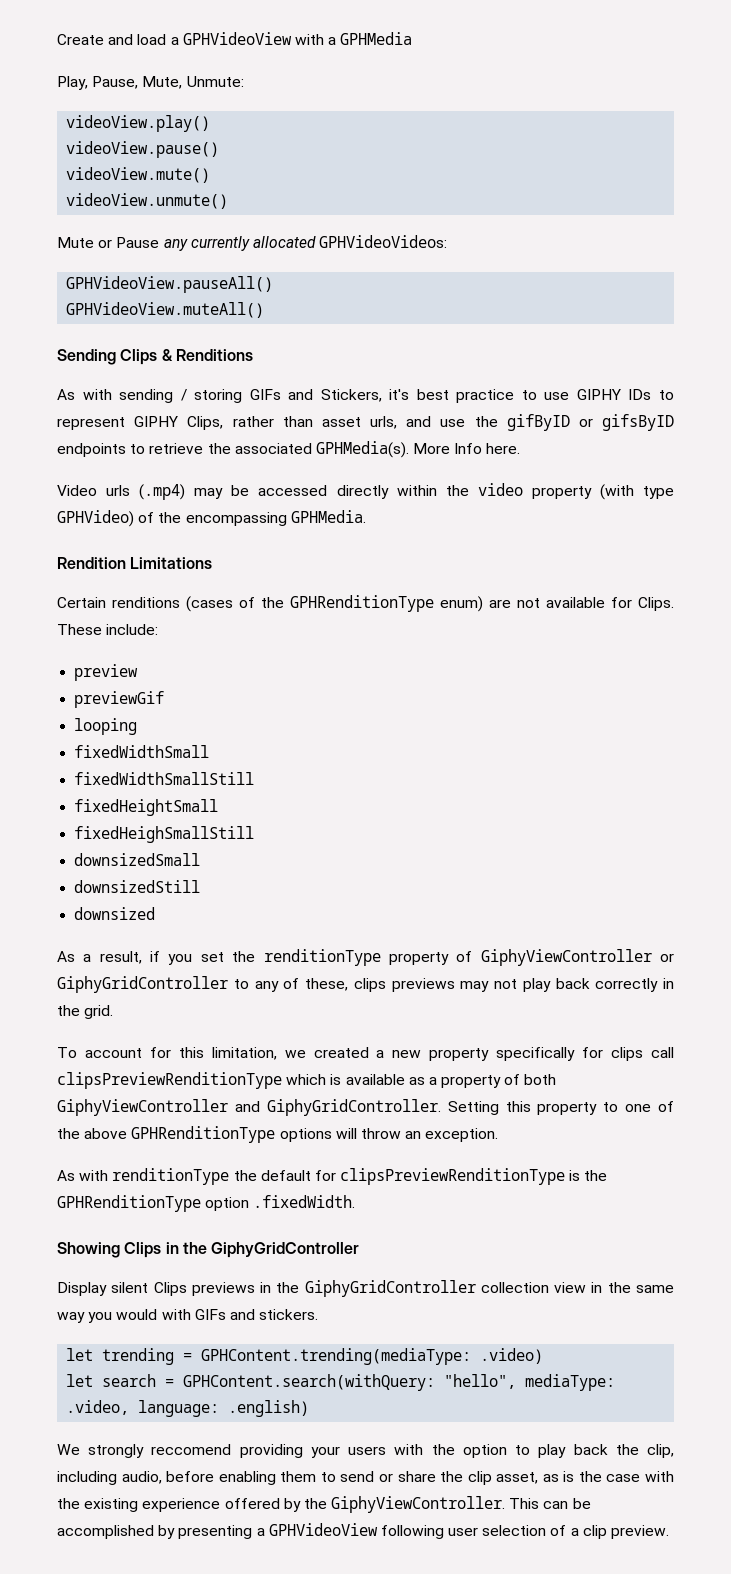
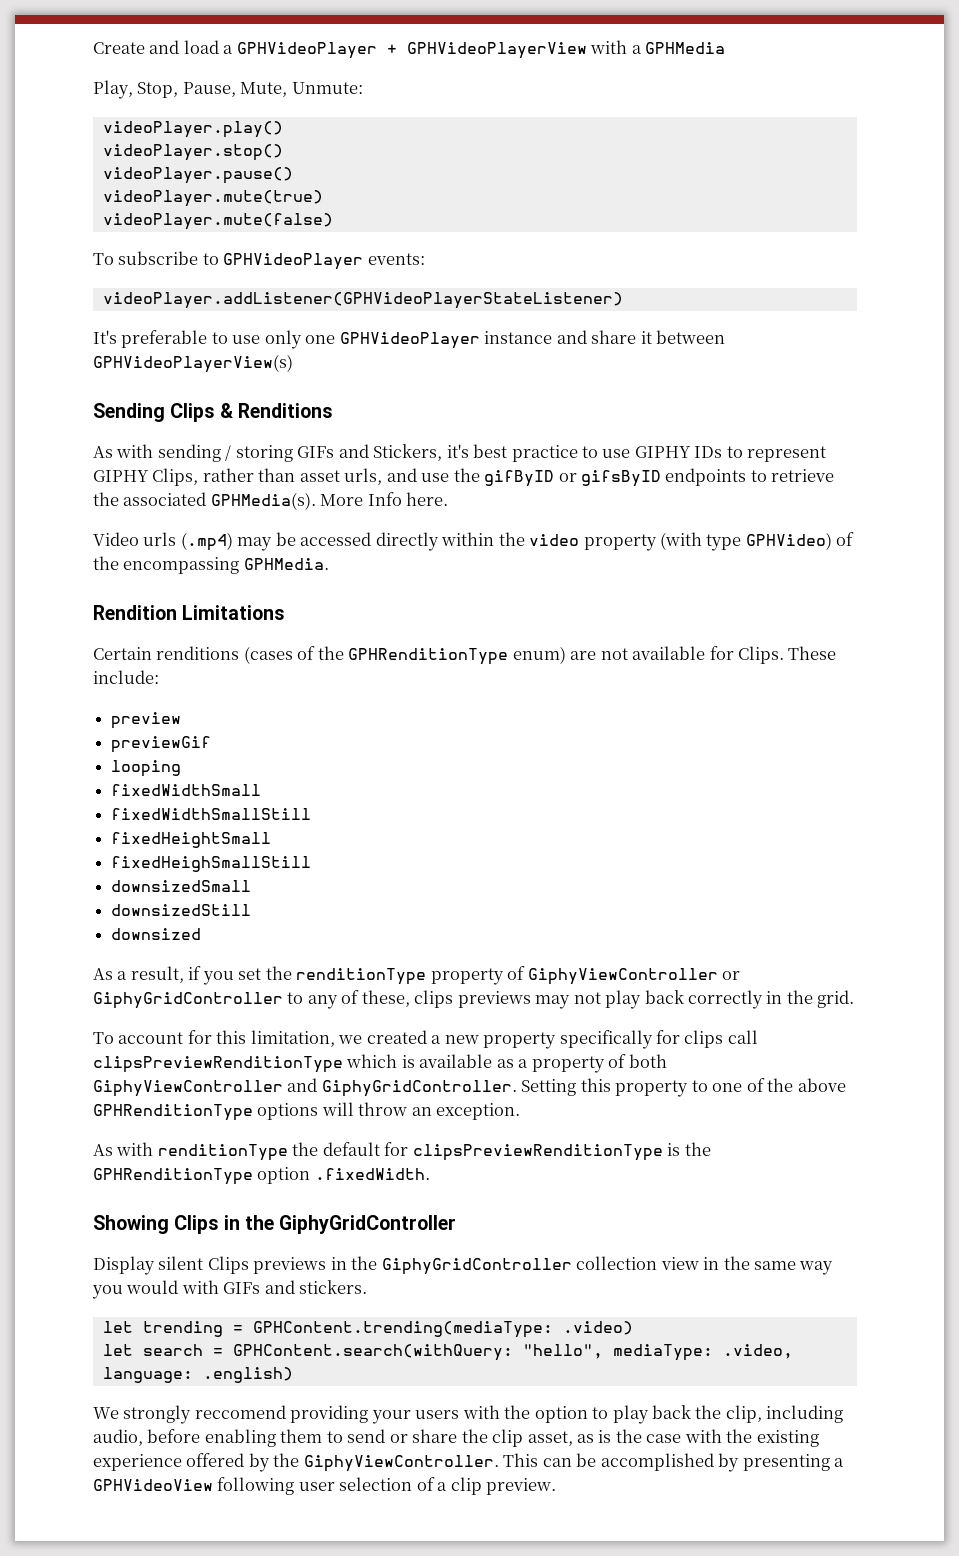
- Create and load a GPHVideoView with a GPHMedia
+ Create and load a GPHVideoPlayer + GPHVideoPlayerView with a GPHMedia
- Play, Pause, Mute, Unmute:
+ Play, Stop, Pause, Mute, Unmute:
- videoView.play()
- videoView.pause()
- videoView.mute()
- videoView.unmute()
- Mute or Pause any currently allocated GPHVideoVideos:
- GPHVideoView.pauseAll()
- GPHVideoView.muteAll()
+ videoPlayer.play()
+ videoPlayer.stop()
+ videoPlayer.pause()
+ videoPlayer.mute(true)
+ videoPlayer.mute(false)
+ To subscribe to GPHVideoPlayer events:
+ videoPlayer.addListener(GPHVideoPlayerStateListener)
+ It's preferable to use only one GPHVideoPlayer instance and share it between GPHVideoPlayerView(s)

